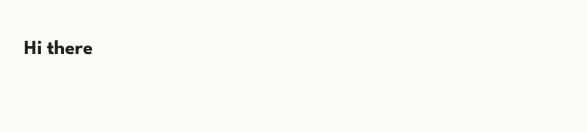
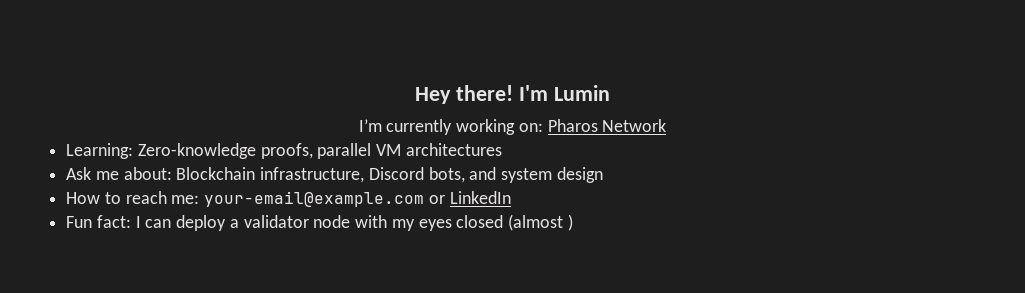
- Hi there
+ Hey there! I'm Lumin
+ I’m currently working on: Pharos Network
+ Learning: Zero-knowledge proofs, parallel VM architectures
+ Ask me about: Blockchain infrastructure, Discord bots, and system design
+ How to reach me: your-email@example.com or LinkedIn
+ Fun fact: I can deploy a validator node with my eyes closed (almost )

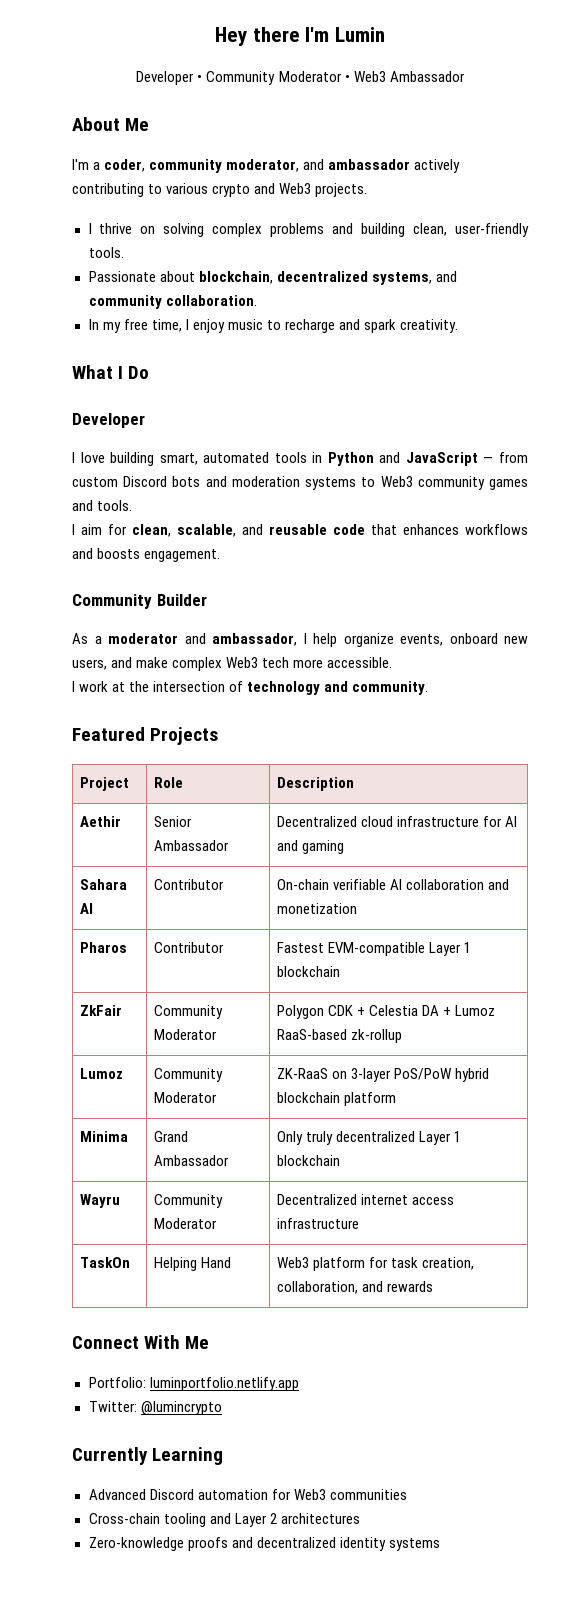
- Hey there! I'm Lumin
+ Hey there I'm Lumin
- I’m currently working on: Pharos Network
- Learning: Zero-knowledge proofs, parallel VM architectures
- Ask me about: Blockchain infrastructure, Discord bots, and system design
- How to reach me: your-email@example.com or LinkedIn
- Fun fact: I can deploy a validator node with my eyes closed (almost )
+ Developer • Community Moderator • Web3 Ambassador
+ About Me
+ I'm a coder, community moderator, and ambassador actively contributing to various crypto and Web3 projects.
+ I thrive on solving complex problems and building clean, user-friendly tools.
+ Passionate about blockchain, decentralized systems, and community collaboration.
+ In my free time, I enjoy music to recharge and spark creativity.
+ What I Do
+ Developer
+ I love building smart, automated tools in Python and JavaScript — from custom Discord bots and moderation systems to Web3 community games and tools.
+ I aim for clean, scalable, and reusable code that enhances workflows and boosts engagement.
+ Community Builder
+ As a moderator and ambassador, I help organize events, onboard new users, and make complex Web3 tech more accessible.
+ I work at the intersection of technology and community.
+ Featured Projects
+ Project | Role | Description
+ Aethir | Senior Ambassador | Decentralized cloud infrastructure for AI and gaming
+ Sahara AI | Contributor | On-chain verifiable AI collaboration and monetization
+ Pharos | Contributor | Fastest EVM-compatible Layer 1 blockchain
+ ZkFair | Community Moderator | Polygon CDK + Celestia DA + Lumoz RaaS-based zk-rollup
+ Lumoz | Community Moderator | ZK-RaaS on 3-layer PoS/PoW hybrid blockchain platform
+ Minima | Grand Ambassador | Only truly decentralized Layer 1 blockchain
+ Wayru | Community Moderator | Decentralized internet access infrastructure
+ TaskOn | Helping Hand | Web3 platform for task creation, collaboration, and rewards
+ Connect With Me
+ Portfolio: luminportfolio.netlify.app
+ Twitter: @lumincrypto
+ Currently Learning
+ Advanced Discord automation for Web3 communities
+ Cross-chain tooling and Layer 2 architectures
+ Zero-knowledge proofs and decentralized identity systems

